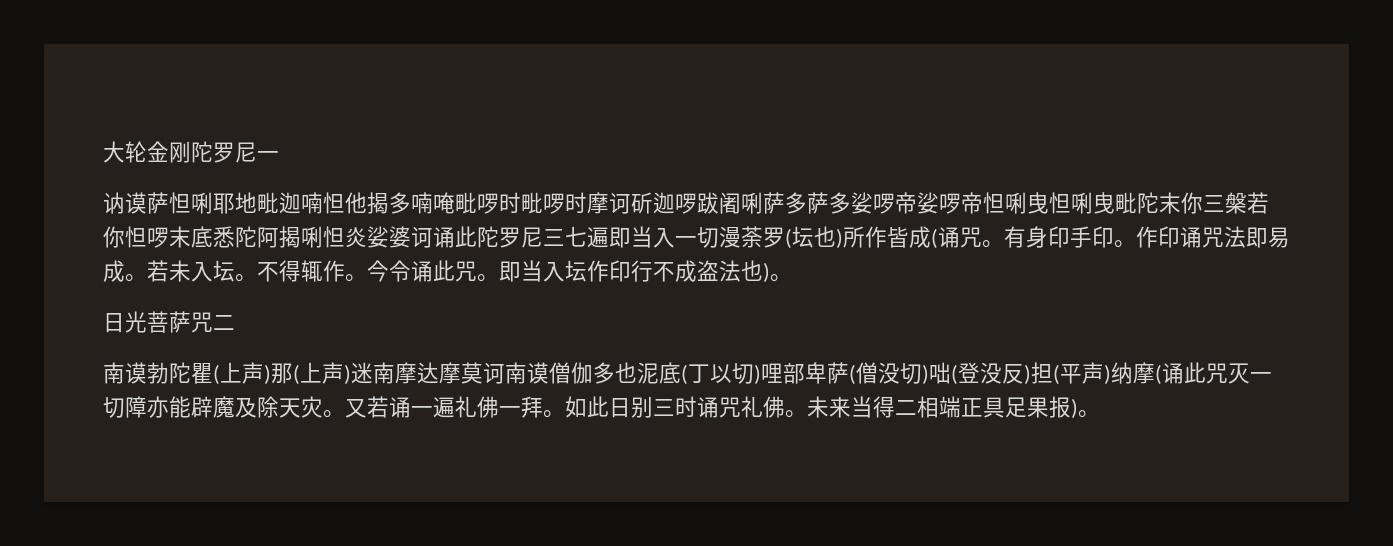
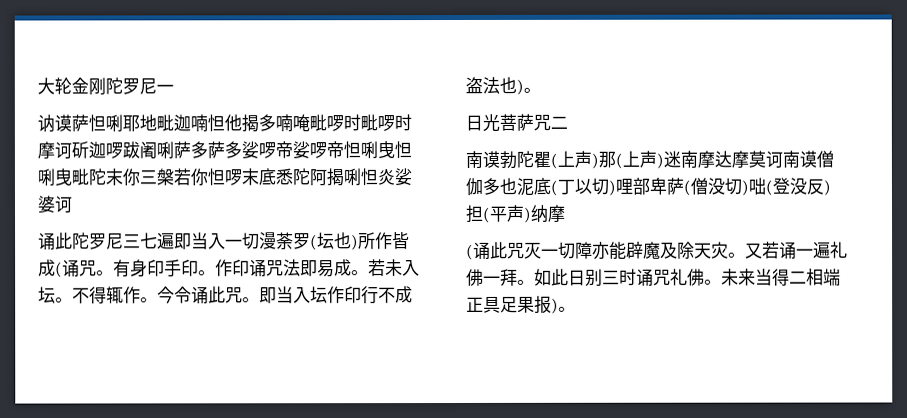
- 讷谟萨怛唎耶地毗迦喃怛他揭多喃唵毗啰时毗啰时摩诃斫迦啰跋阇唎萨多萨多娑啰帝娑啰帝怛唎曳怛唎曳毗陀末你三槃若你怛啰末底悉陀阿揭唎怛炎娑婆诃诵此陀罗尼三七遍即当入一切漫荼罗(坛也)所作皆成(诵咒。
+ 讷谟萨怛唎耶地毗迦喃怛他揭多喃唵毗啰时毗啰时摩诃斫迦啰跋阇唎萨多萨多娑啰帝娑啰帝怛唎曳怛唎曳毗陀末你三槃若你怛啰末底悉陀阿揭唎怛炎娑婆诃
+ 诵此陀罗尼三七遍即当入一切漫荼罗(坛也)所作皆成(诵咒。
- 南谟勃陀瞿(上声)那(上声)迷南摩达摩莫诃南谟僧伽多也泥底(丁以切)哩部卑萨(僧没切)咄(登没反)担(平声)纳摩(诵此咒灭一切障亦能辟魔及除天灾。
+ 南谟勃陀瞿(上声)那(上声)迷南摩达摩莫诃南谟僧伽多也泥底(丁以切)哩部卑萨(僧没切)咄(登没反)担(平声)纳摩
+ (诵此咒灭一切障亦能辟魔及除天灾。

